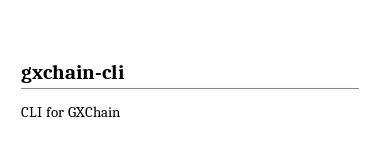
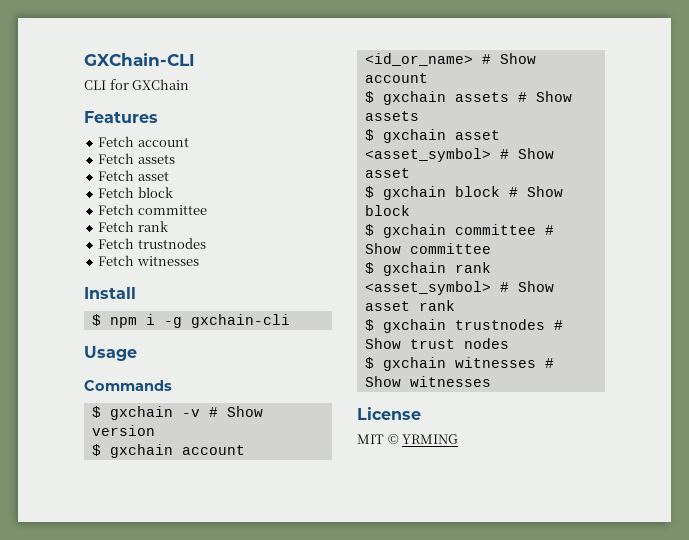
- gxchain-cli
+ GXChain-CLI
+ Features
+ Fetch account
+ Fetch assets
+ Fetch asset
+ Fetch block
+ Fetch committee
+ Fetch rank
+ Fetch trustnodes
+ Fetch witnesses
+ Install
+ $ npm i -g gxchain-cli
+ Usage
+ Commands
+ $ gxchain -v # Show version
+ $ gxchain account <id_or_name> # Show account
+ $ gxchain assets # Show assets
+ $ gxchain asset <asset_symbol> # Show asset
+ $ gxchain block # Show block
+ $ gxchain committee # Show committee
+ $ gxchain rank <asset_symbol> # Show asset rank
+ $ gxchain trustnodes # Show trust nodes
+ $ gxchain witnesses # Show witnesses
+ License
+ MIT © YRMING

